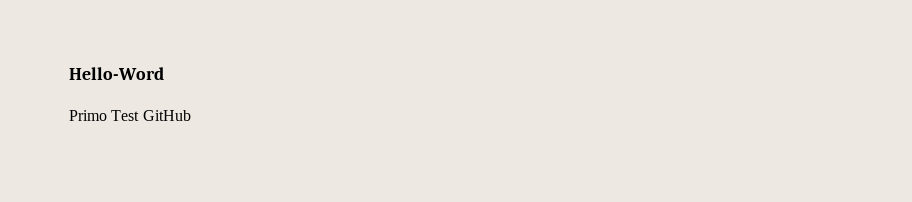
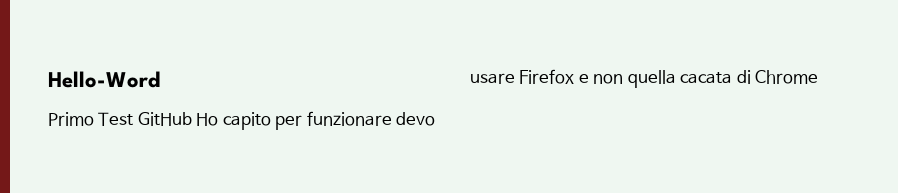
- Primo Test GitHub
+ Primo Test GitHub Ho capito per funzionare devo usare Firefox e non quella cacata di Chrome

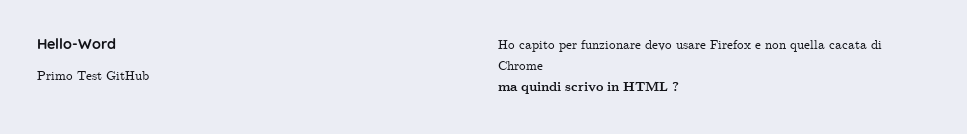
- Primo Test GitHub Ho capito per funzionare devo usare Firefox e non quella cacata di Chrome
+ Primo Test GitHub
+ Ho capito per funzionare devo usare Firefox e non quella cacata di Chrome
+ ma quindi scrivo in HTML ?

